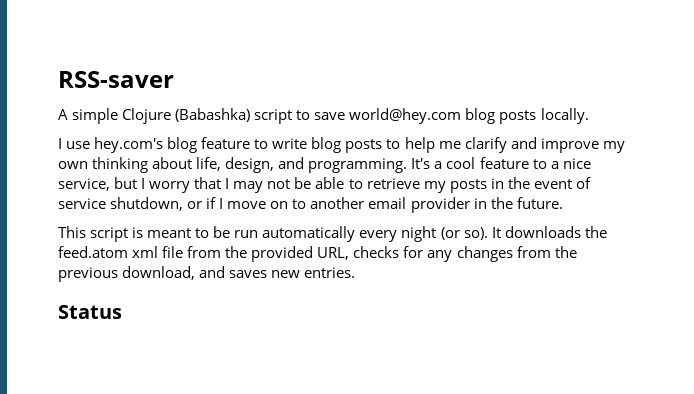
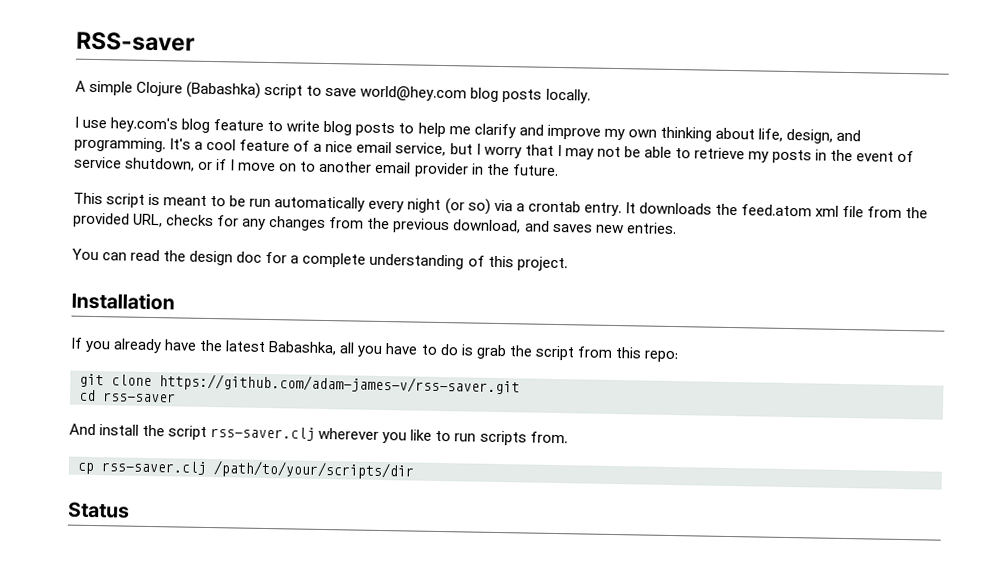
- It's a cool feature to a nice service, but I worry that I may not be able to retrieve my posts in the event of service shutdown, or if I move on to another email provider in the future.
+ It's a cool feature of a nice email service, but I worry that I may not be able to retrieve my posts in the event of service shutdown, or if I move on to another email provider in the future.
- This script is meant to be run automatically every night (or so).
+ This script is meant to be run automatically every night (or so) via a crontab entry.
+ You can read the design doc for a complete understanding of this project.
+ Installation
+ If you already have the latest Babashka, all you have to do is grab the script from this repo:
+ git clone https://github.com/adam-james-v/rss-saver.git
+ cd rss-saver
+ And install the script rss-saver.clj wherever you like to run scripts from.
+ cp rss-saver.clj /path/to/your/scripts/dir

